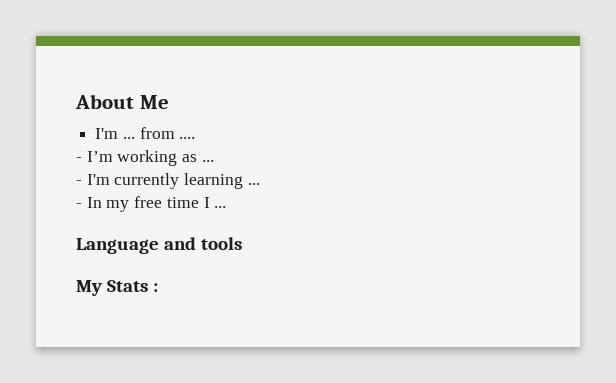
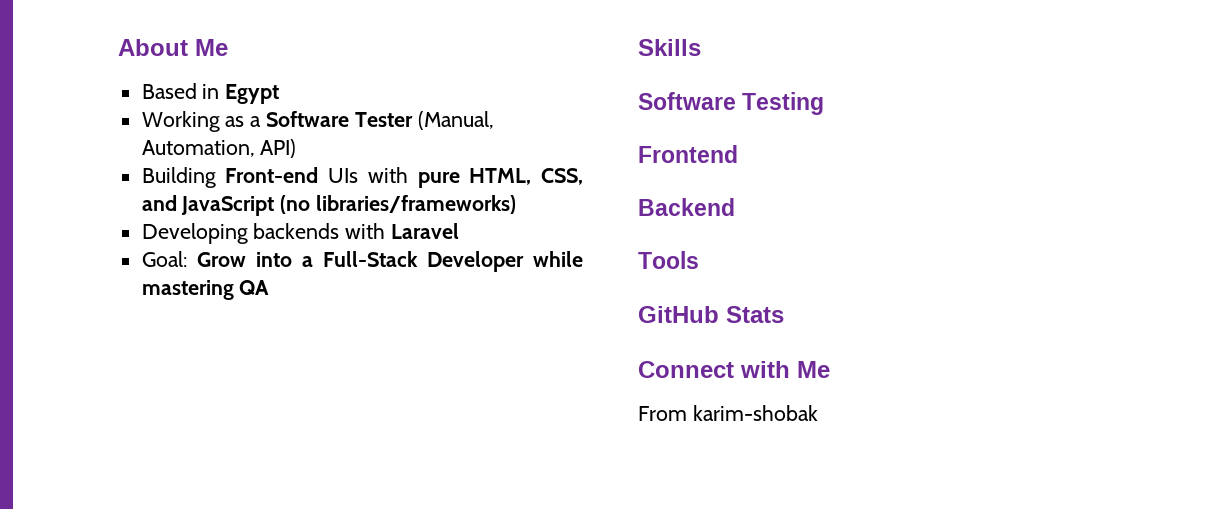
- I'm ... from ....
- - I’m working as ...
- - I'm currently learning ...
- - In my free time I ...
- Language and tools
- My Stats :
+ Based in Egypt
+ Working as a Software Tester (Manual, Automation, API)
+ Building Front-end UIs with pure HTML, CSS, and JavaScript (no libraries/frameworks)
+ Developing backends with Laravel
+ Goal: Grow into a Full-Stack Developer while mastering QA
+ Skills
+ Software Testing
+ Frontend
+ Backend
+ Tools
+ GitHub Stats
+ Connect with Me
+ From karim-shobak

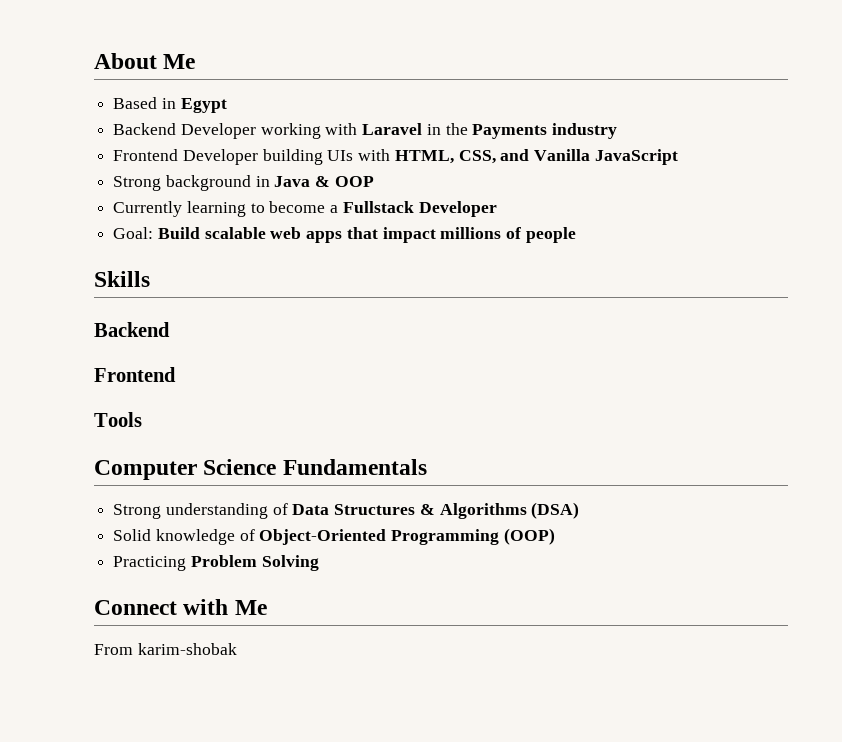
- Working as a Software Tester (Manual, Automation, API)
- Building Front-end UIs with pure HTML, CSS, and JavaScript (no libraries/frameworks)
- Developing backends with Laravel
- Goal: Grow into a Full-Stack Developer while mastering QA
+ Backend Developer working with Laravel in the Payments industry
+ Frontend Developer building UIs with HTML, CSS, and Vanilla JavaScript
+ Strong background in Java & OOP
+ Currently learning to become a Fullstack Developer
+ Goal: Build scalable web apps that impact millions of people
  Skills
- Software Testing
+ Backend
  Frontend
- Backend
- GitHub Stats
+ Computer Science Fundamentals
+ Strong understanding of Data Structures & Algorithms (DSA)
+ Solid knowledge of Object-Oriented Programming (OOP)
+ Practicing Problem Solving

